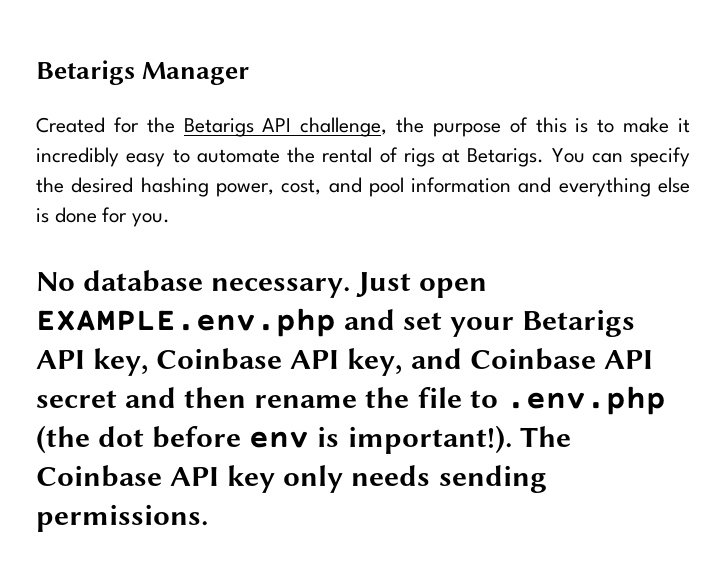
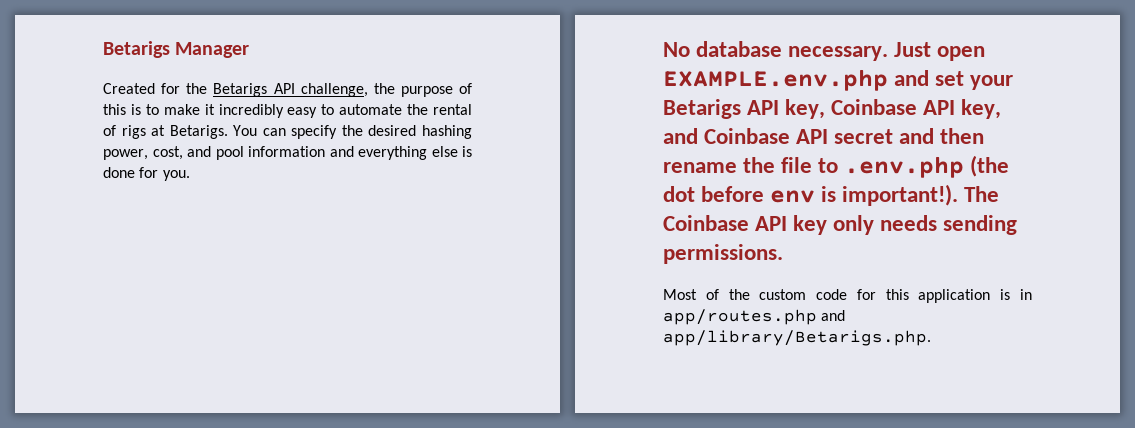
+ Most of the custom code for this application is in app/routes.php and app/library/Betarigs.php.

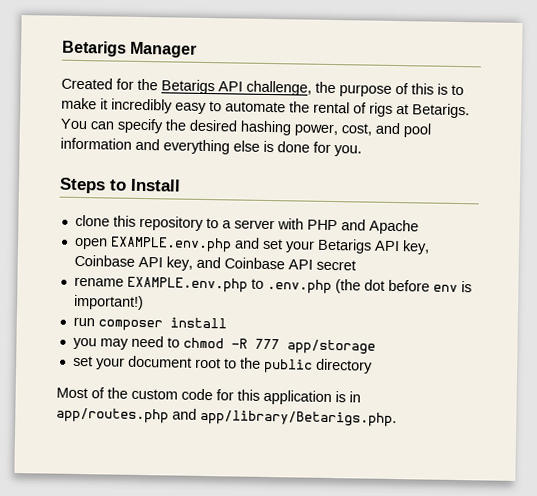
- No database necessary. Just open EXAMPLE.env.php and set your Betarigs API key, Coinbase API key, and Coinbase API secret and then rename the file to .env.php (the dot before env is important!). The Coinbase API key only needs sending permissions.
+ Steps to Install
+ clone this repository to a server with PHP and Apache
+ open EXAMPLE.env.php and set your Betarigs API key, Coinbase API key, and Coinbase API secret
+ rename EXAMPLE.env.php to .env.php (the dot before env is important!)
+ run composer install
+ you may need to chmod -R 777 app/storage
+ set your document root to the public directory

